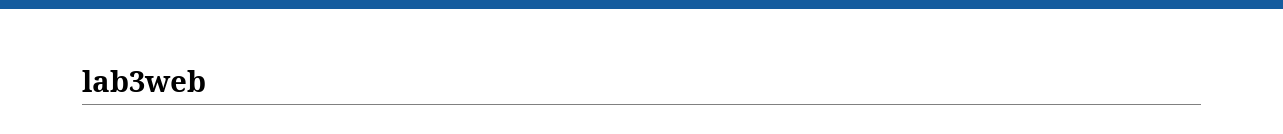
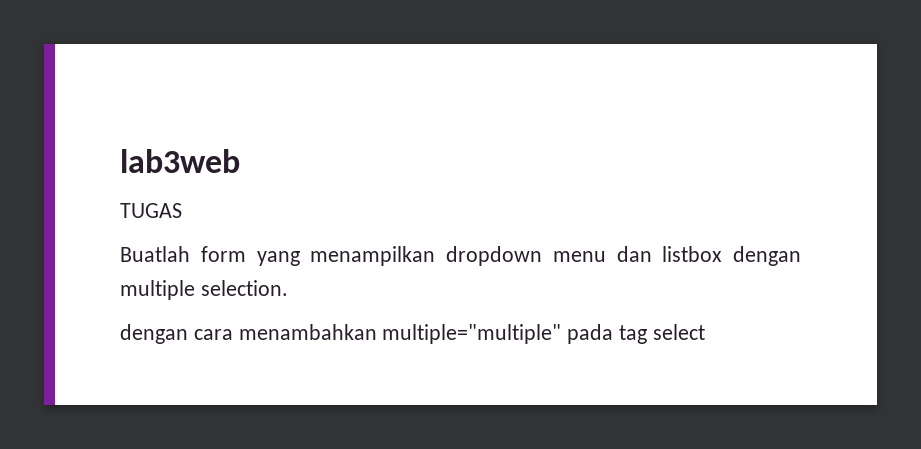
+ TUGAS
+ Buatlah form yang menampilkan dropdown menu dan listbox dengan multiple selection.
+ dengan cara menambahkan multiple="multiple" pada tag select

